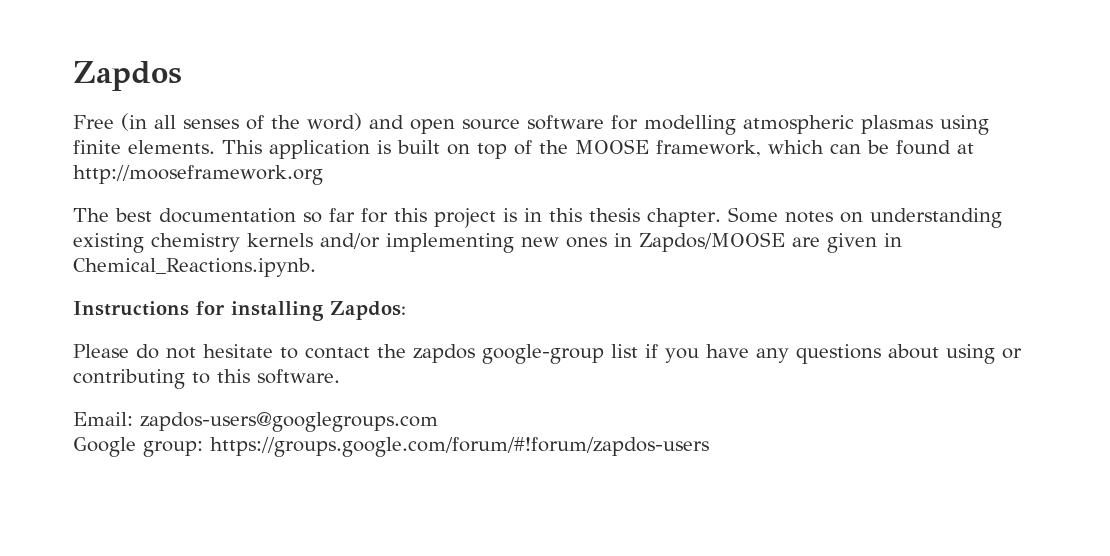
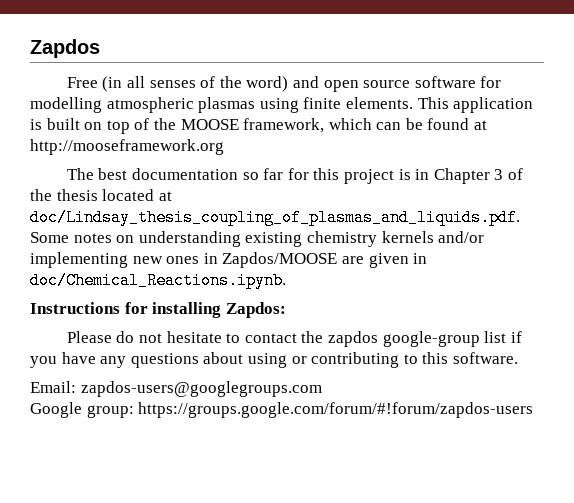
- The best documentation so far for this project is in this thesis chapter. Some notes on understanding existing chemistry kernels and/or implementing new ones in Zapdos/MOOSE are given in Chemical_Reactions.ipynb.
+ The best documentation so far for this project is in Chapter 3 of the thesis located at doc/Lindsay_thesis_coupling_of_plasmas_and_liquids.pdf. Some notes on understanding existing chemistry kernels and/or implementing new ones in Zapdos/MOOSE are given in doc/Chemical_Reactions.ipynb.

